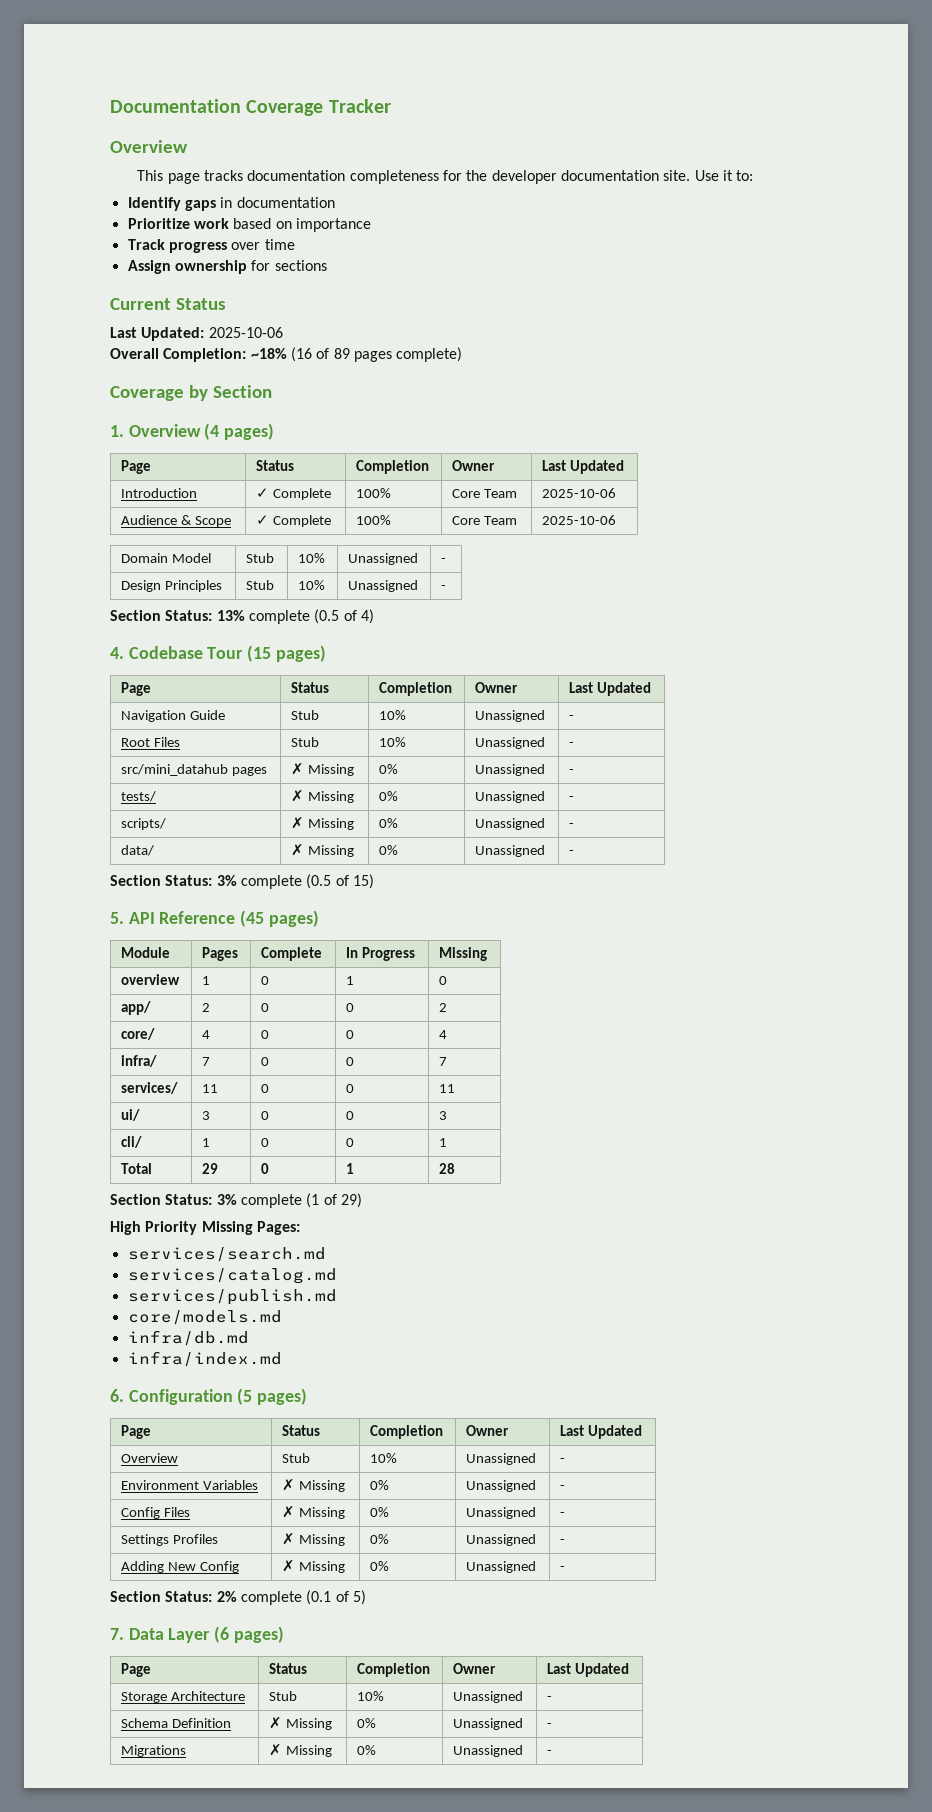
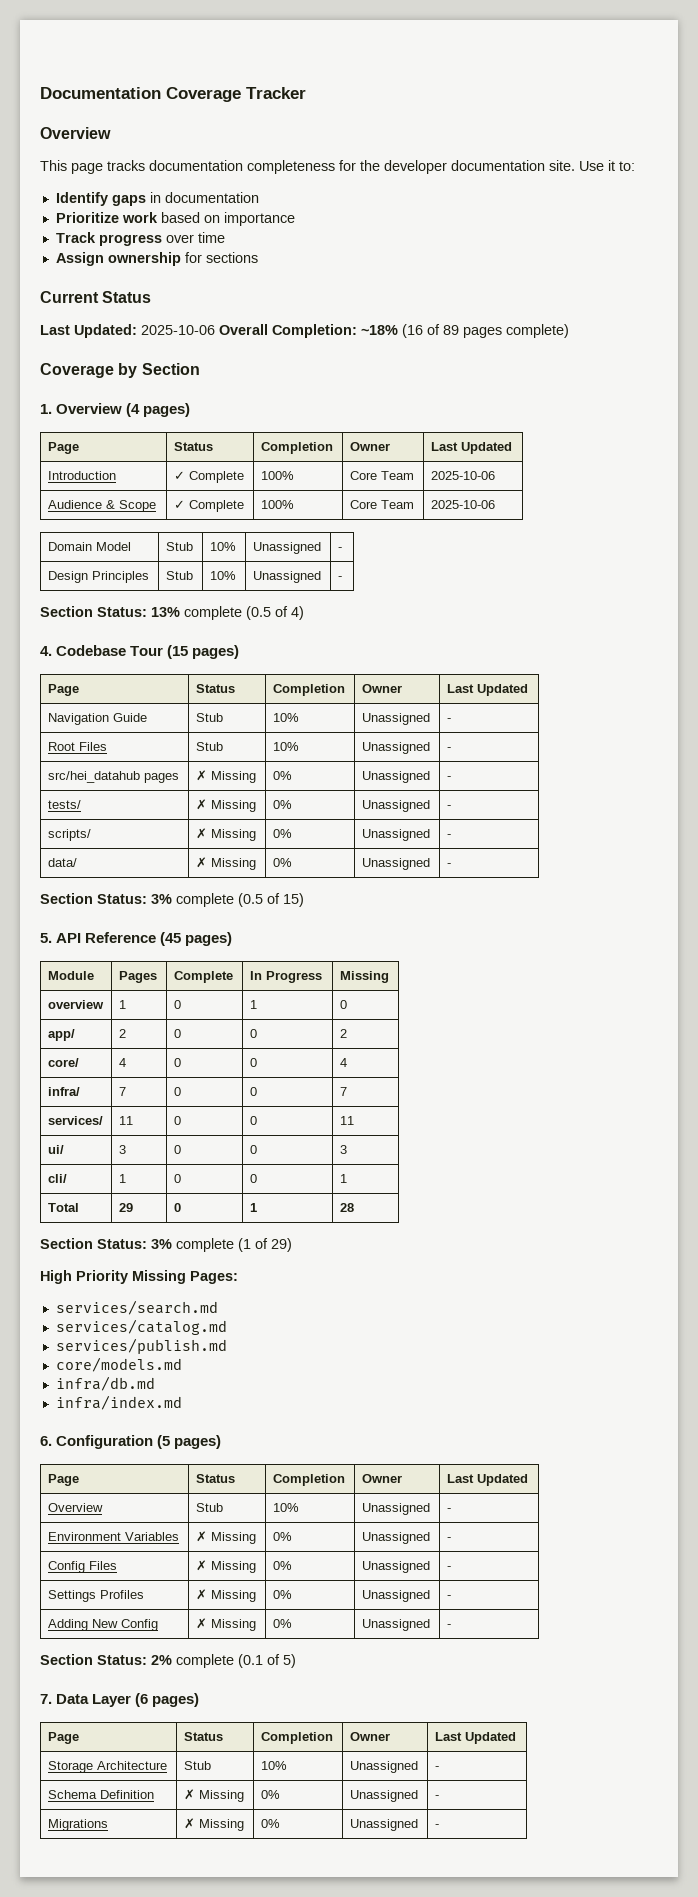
- Last Updated: 2025-10-06
- Overall Completion: ~18% (16 of 89 pages complete)
+ Last Updated: 2025-10-06 Overall Completion: ~18% (16 of 89 pages complete)
- src/mini_datahub pages | ✗ Missing | 0% | Unassigned | -
+ src/hei_datahub pages | ✗ Missing | 0% | Unassigned | -

